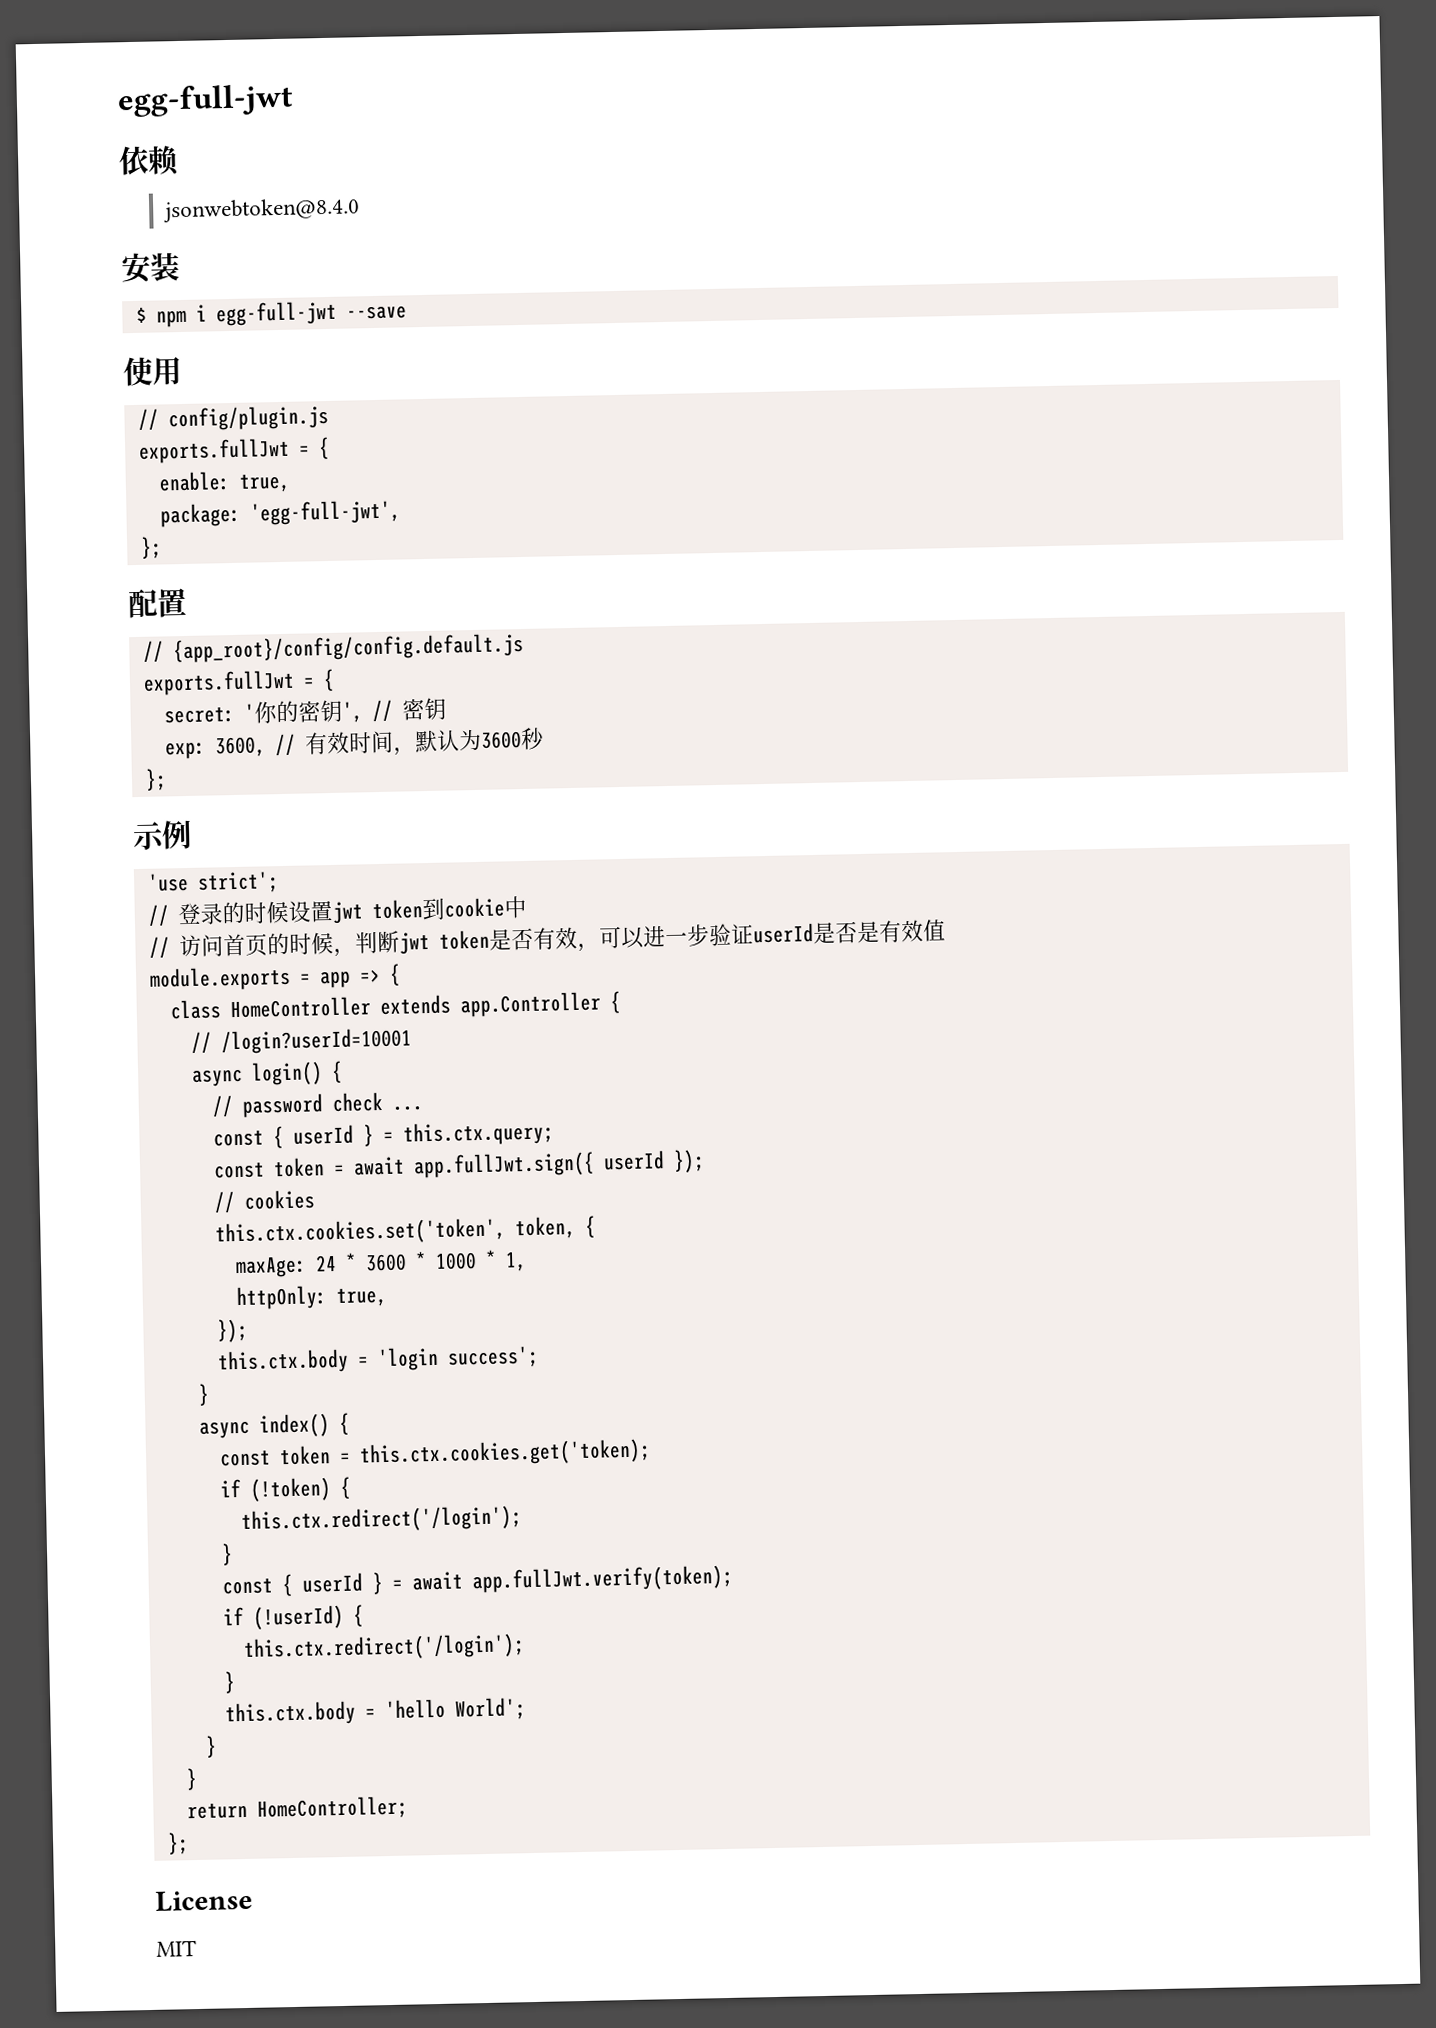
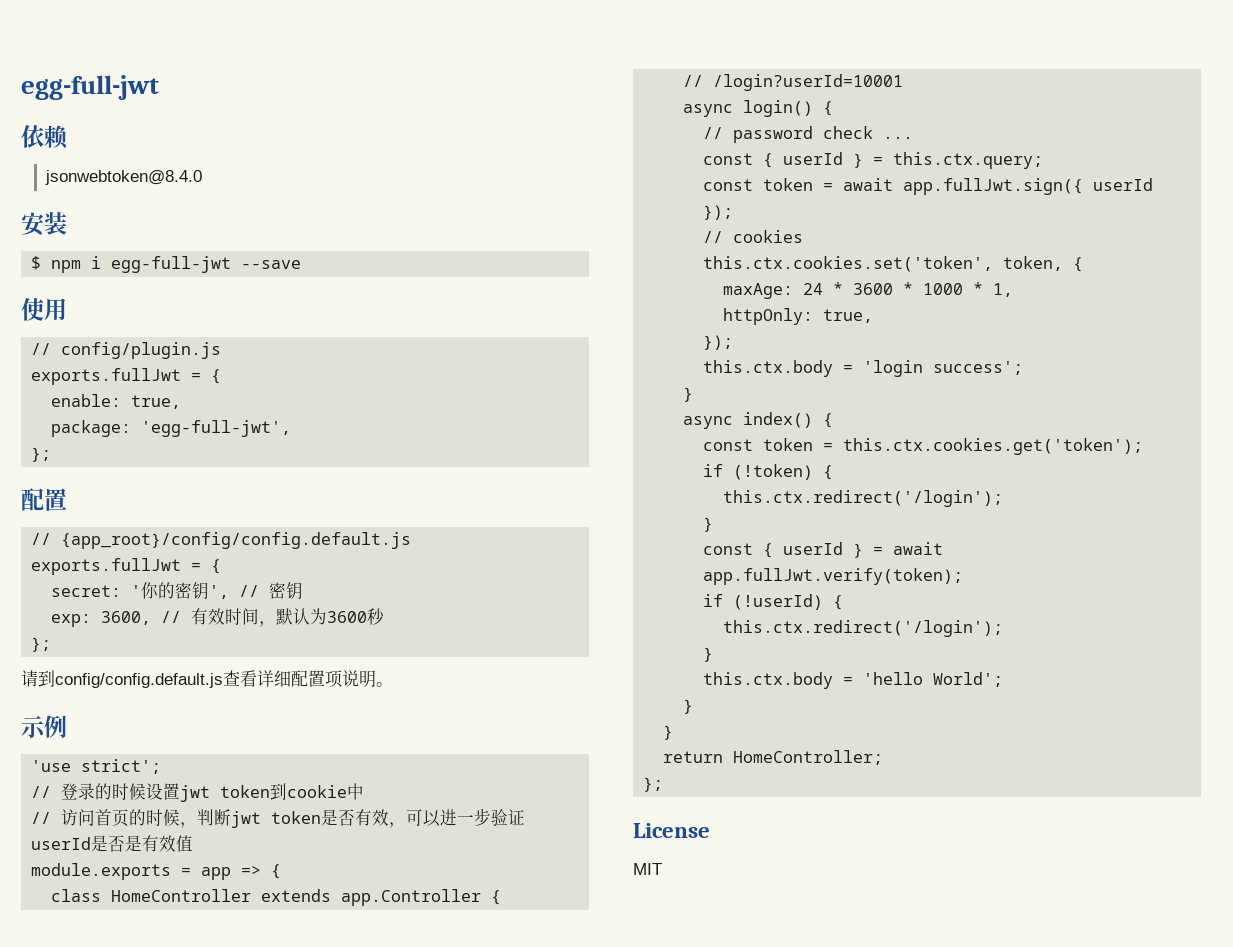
+ 请到config/config.default.js查看详细配置项说明。
- const token = this.ctx.cookies.get('token);
+ const token = this.ctx.cookies.get('token');

